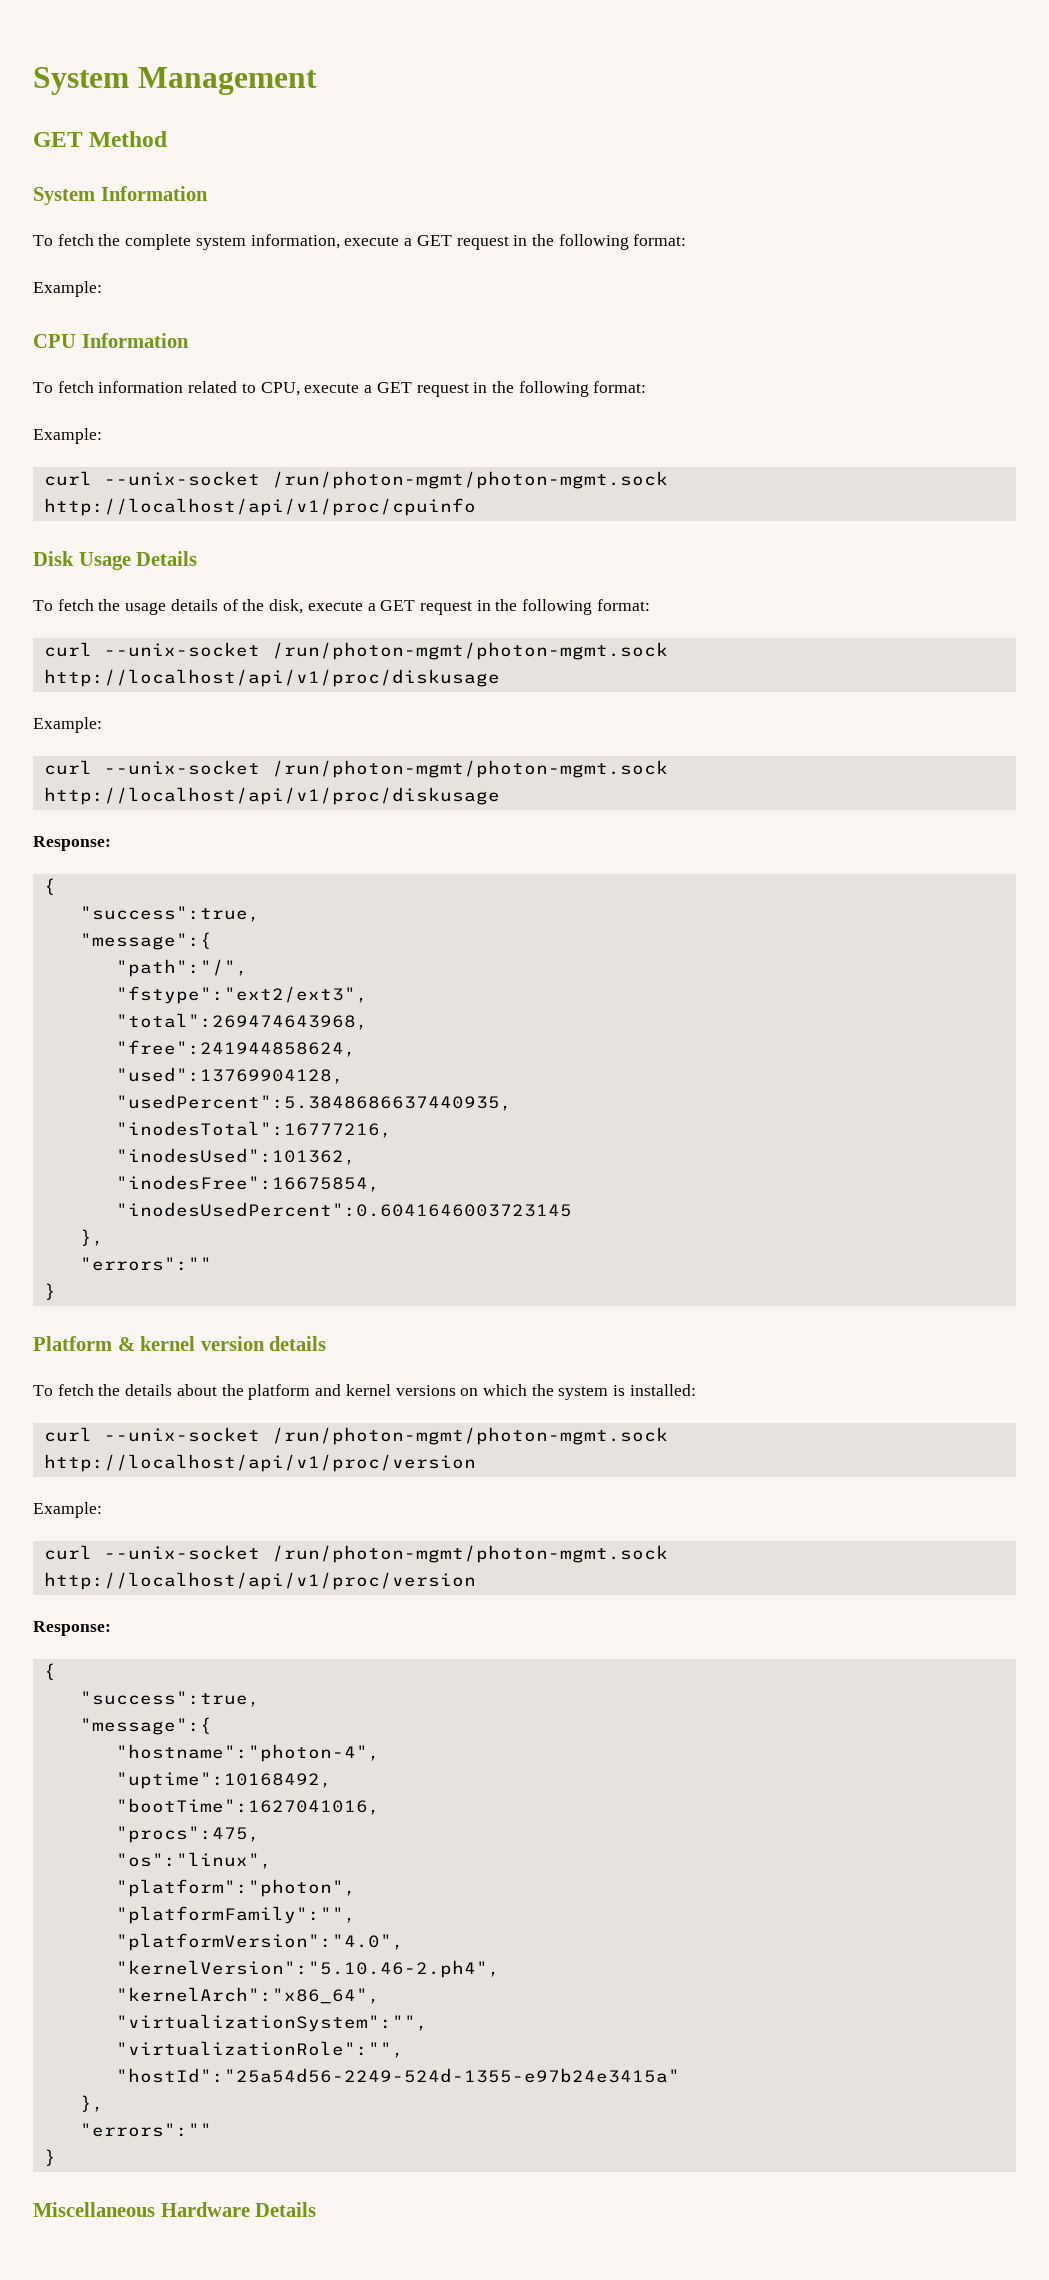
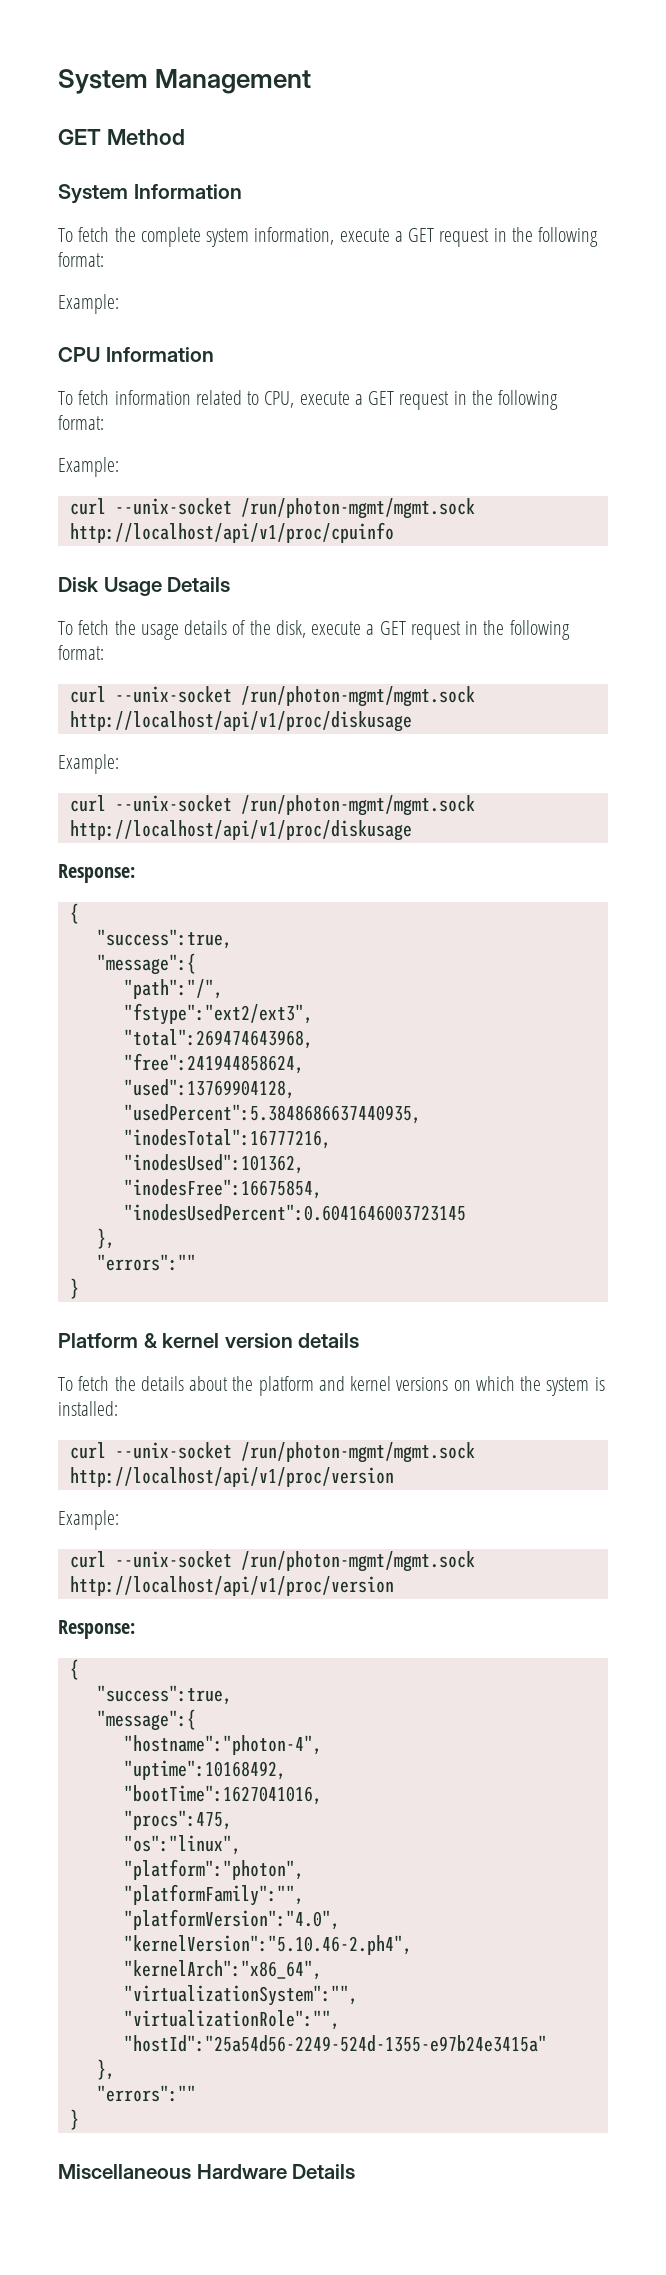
- curl --unix-socket /run/photon-mgmt/photon-mgmt.sock http://localhost/api/v1/proc/cpuinfo
+ curl --unix-socket /run/photon-mgmt/mgmt.sock http://localhost/api/v1/proc/cpuinfo
  To fetch the usage details of the disk, execute a GET request in the following format:
- curl --unix-socket /run/photon-mgmt/photon-mgmt.sock http://localhost/api/v1/proc/diskusage
+ curl --unix-socket /run/photon-mgmt/mgmt.sock http://localhost/api/v1/proc/diskusage
  Example:
- curl --unix-socket /run/photon-mgmt/photon-mgmt.sock http://localhost/api/v1/proc/diskusage
+ curl --unix-socket /run/photon-mgmt/mgmt.sock http://localhost/api/v1/proc/diskusage
  To fetch the details about the platform and kernel versions on which the system is installed:
- curl --unix-socket /run/photon-mgmt/photon-mgmt.sock http://localhost/api/v1/proc/version
+ curl --unix-socket /run/photon-mgmt/mgmt.sock http://localhost/api/v1/proc/version
  Example:
- curl --unix-socket /run/photon-mgmt/photon-mgmt.sock http://localhost/api/v1/proc/version
+ curl --unix-socket /run/photon-mgmt/mgmt.sock http://localhost/api/v1/proc/version

